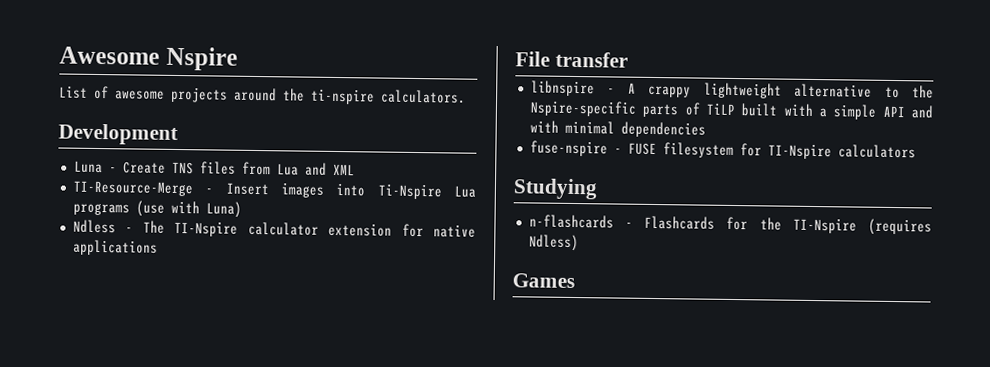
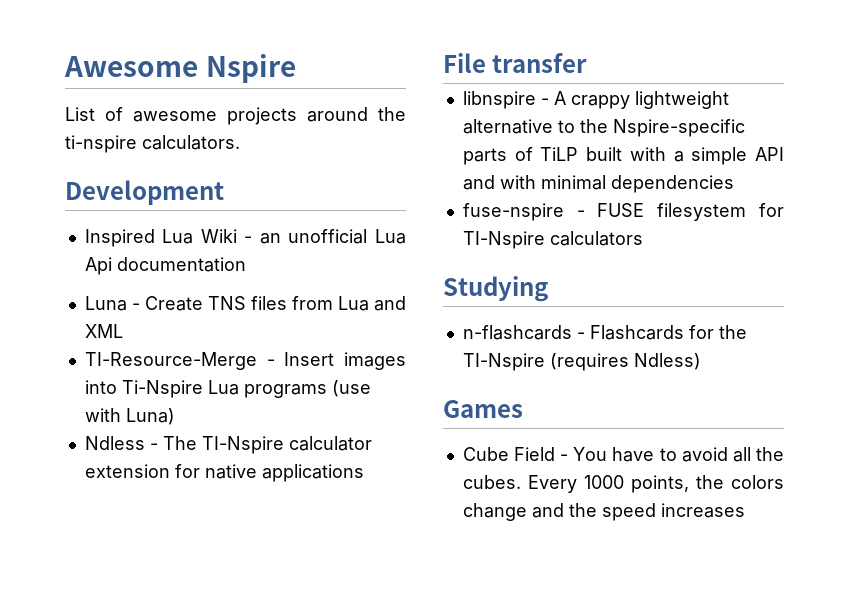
+ Inspired Lua Wiki - an unofficial Lua Api documentation
+ Cube Field - You have to avoid all the cubes. Every 1000 points, the colors change and the speed increases

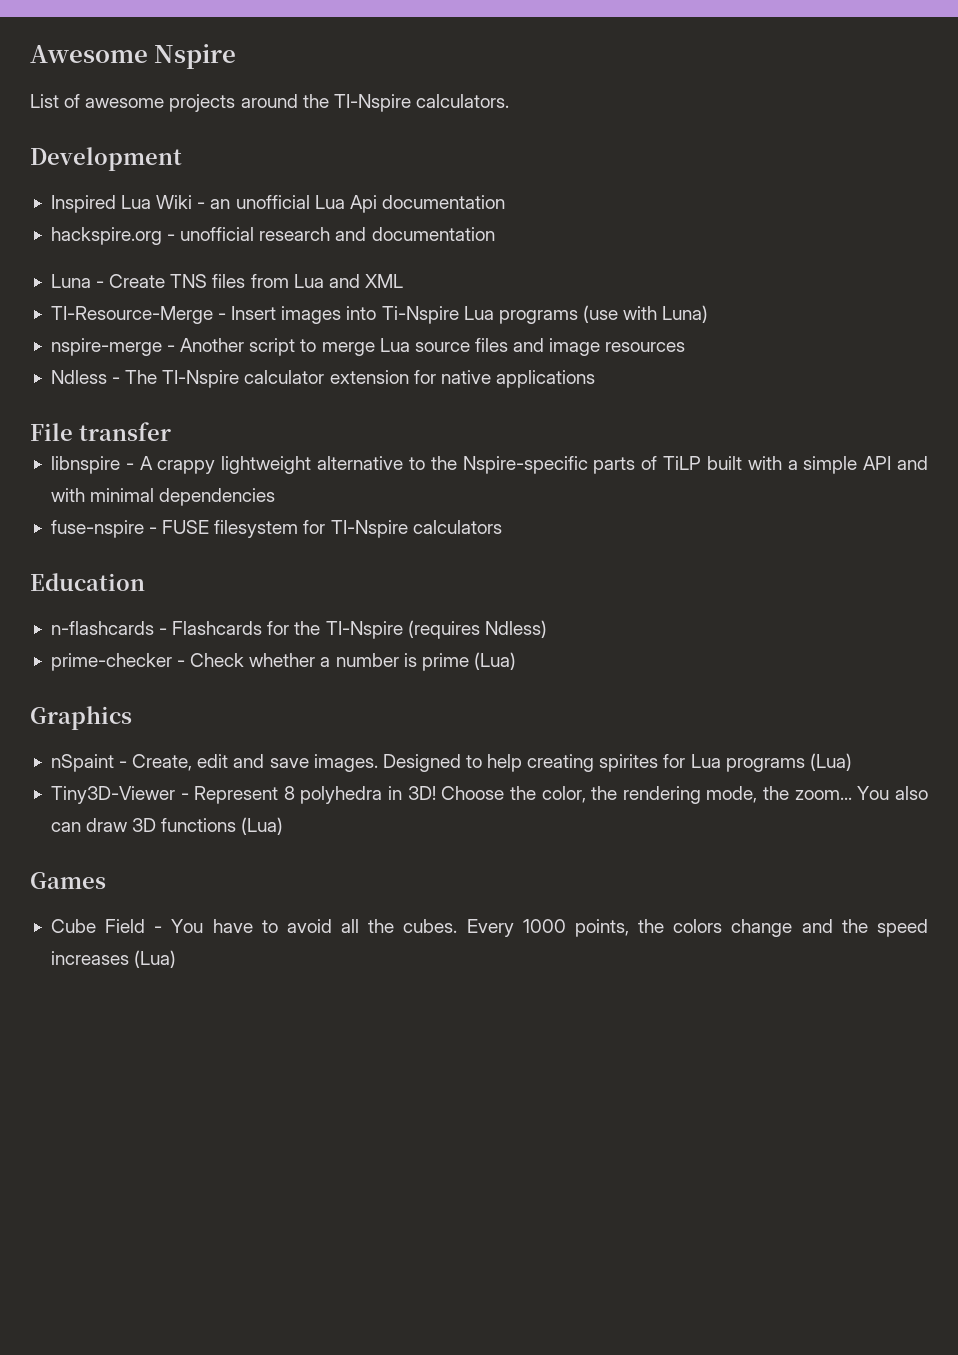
- List of awesome projects around the ti-nspire calculators.
+ List of awesome projects around the TI-Nspire calculators.
+ hackspire.org - unofficial research and documentation
+ nspire-merge - Another script to merge Lua source files and image resources
- Studying
+ Education
+ prime-checker - Check whether a number is prime (Lua)
+ Graphics
+ nSpaint - Create, edit and save images. Designed to help creating spirites for Lua programs (Lua)
+ Tiny3D-Viewer - Represent 8 polyhedra in 3D! Choose the color, the rendering mode, the zoom... You also can draw 3D functions (Lua)
- Every 1000 points, the colors change and the speed increases
+ Every 1000 points, the colors change and the speed increases (Lua)

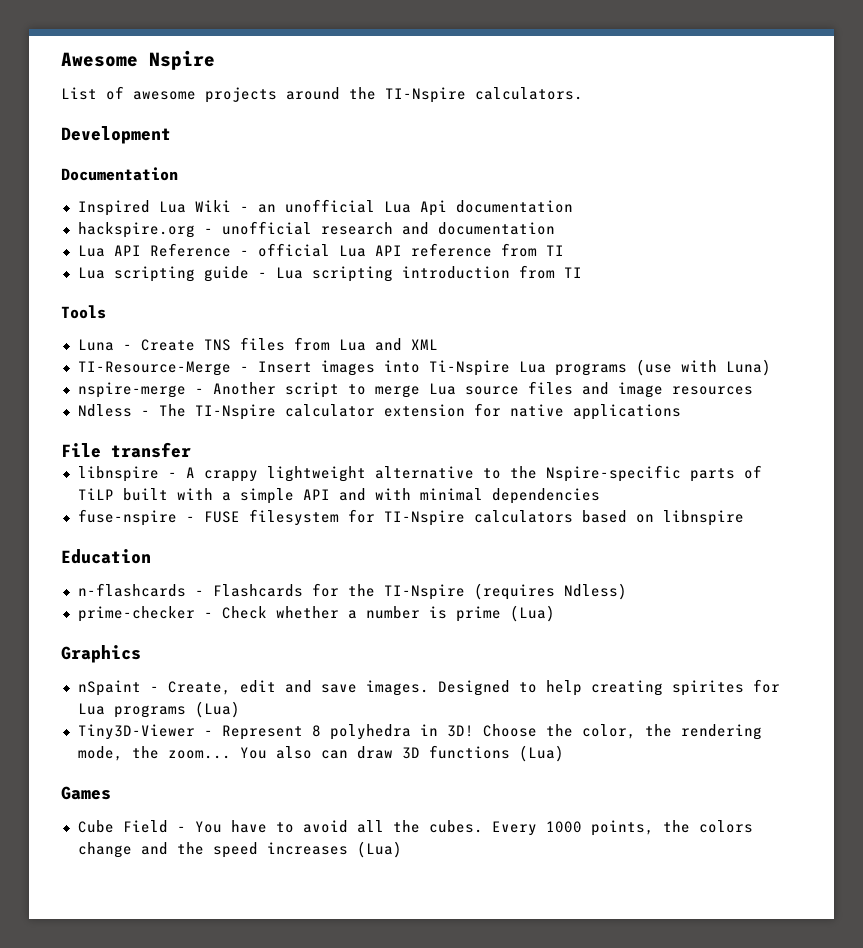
+ Documentation
+ Lua API Reference - official Lua API reference from TI
+ Lua scripting guide - Lua scripting introduction from TI
+ Tools
- fuse-nspire - FUSE filesystem for TI-Nspire calculators
+ fuse-nspire - FUSE filesystem for TI-Nspire calculators based on libnspire

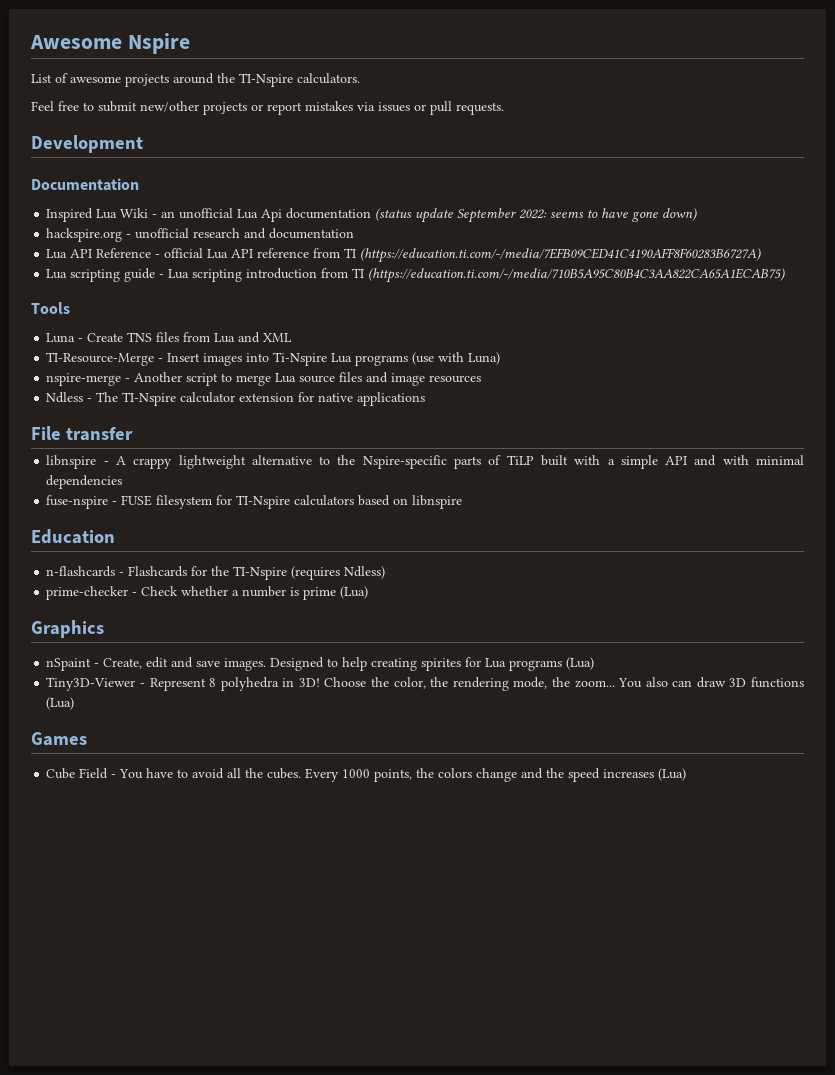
+ Feel free to submit new/other projects or report mistakes via issues or pull requests.
- Inspired Lua Wiki - an unofficial Lua Api documentation
+ Inspired Lua Wiki - an unofficial Lua Api documentation (status update September 2022: seems to have gone down)
- Lua API Reference - official Lua API reference from TI
+ Lua API Reference - official Lua API reference from TI (https://education.ti.com/-/media/7EFB09CED41C4190AFF8F60283B6727A)
- Lua scripting guide - Lua scripting introduction from TI
+ Lua scripting guide - Lua scripting introduction from TI (https://education.ti.com/-/media/710B5A95C80B4C3AA822CA65A1ECAB75)

